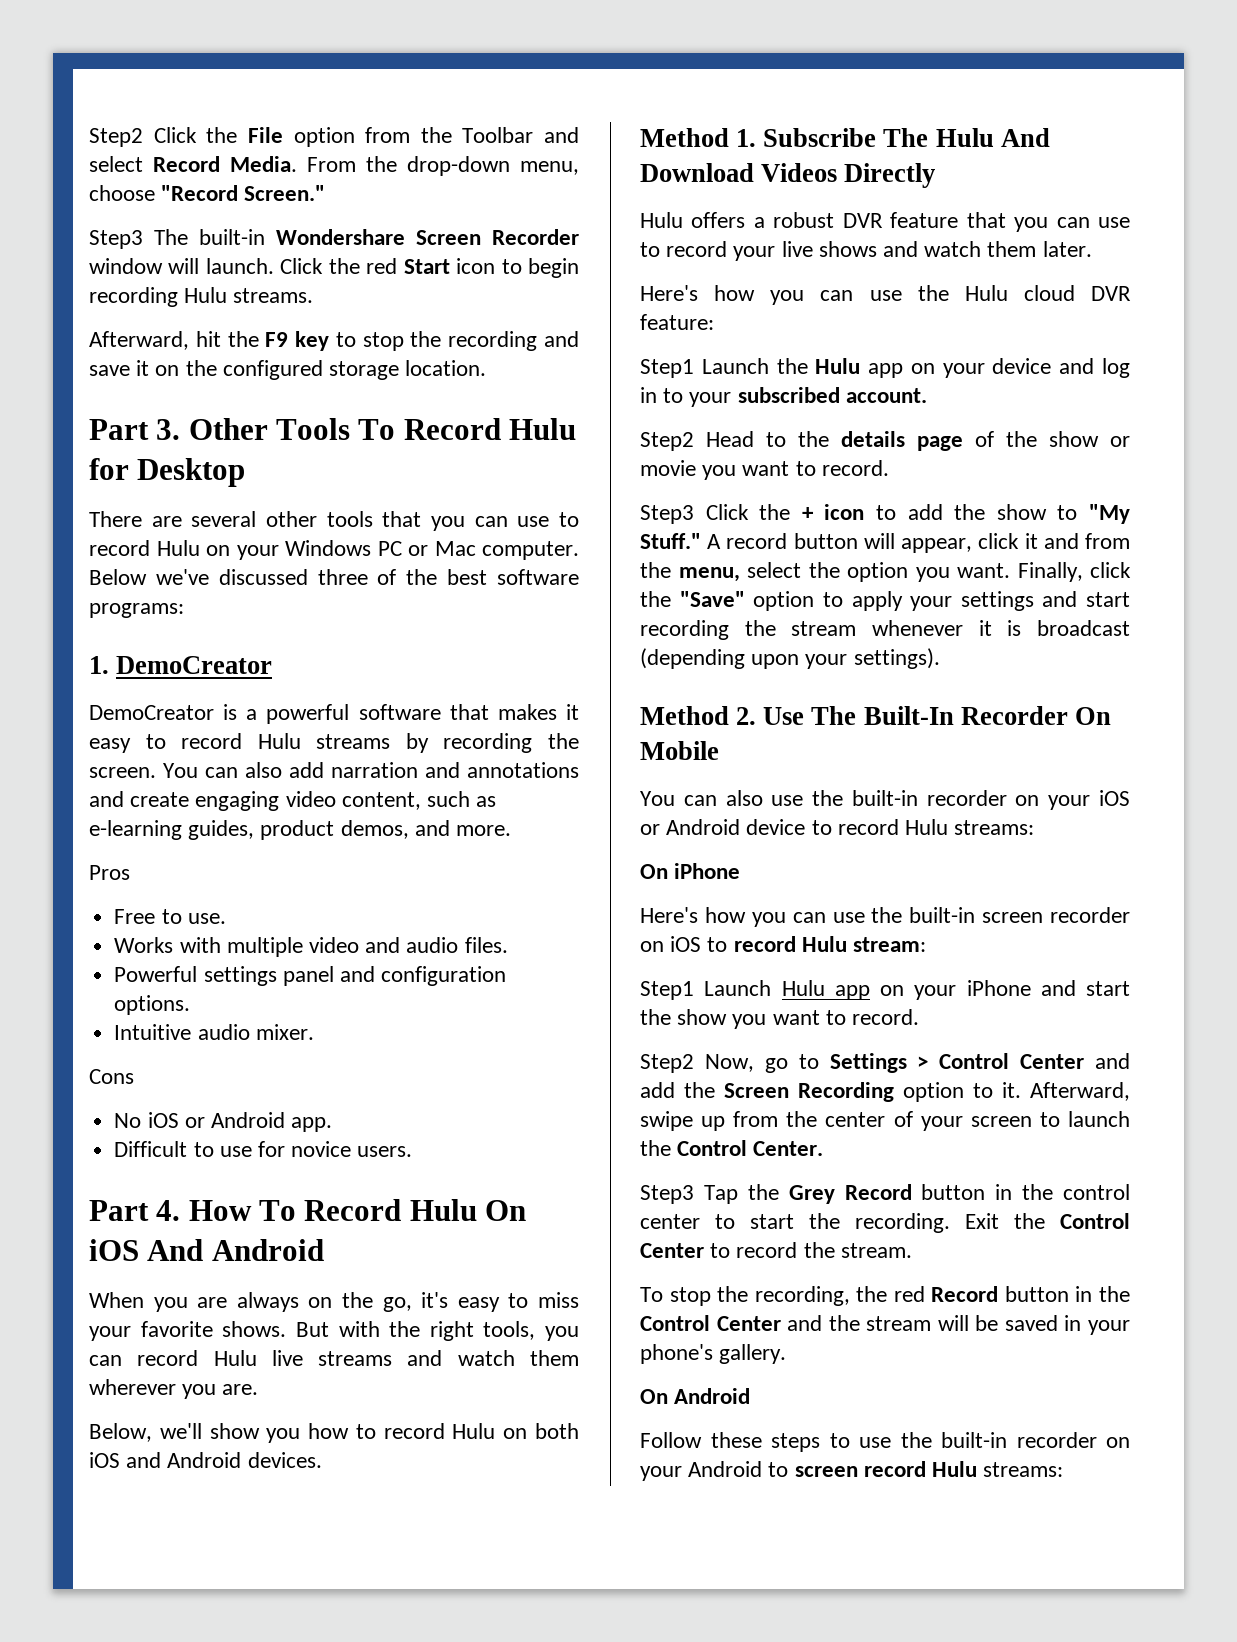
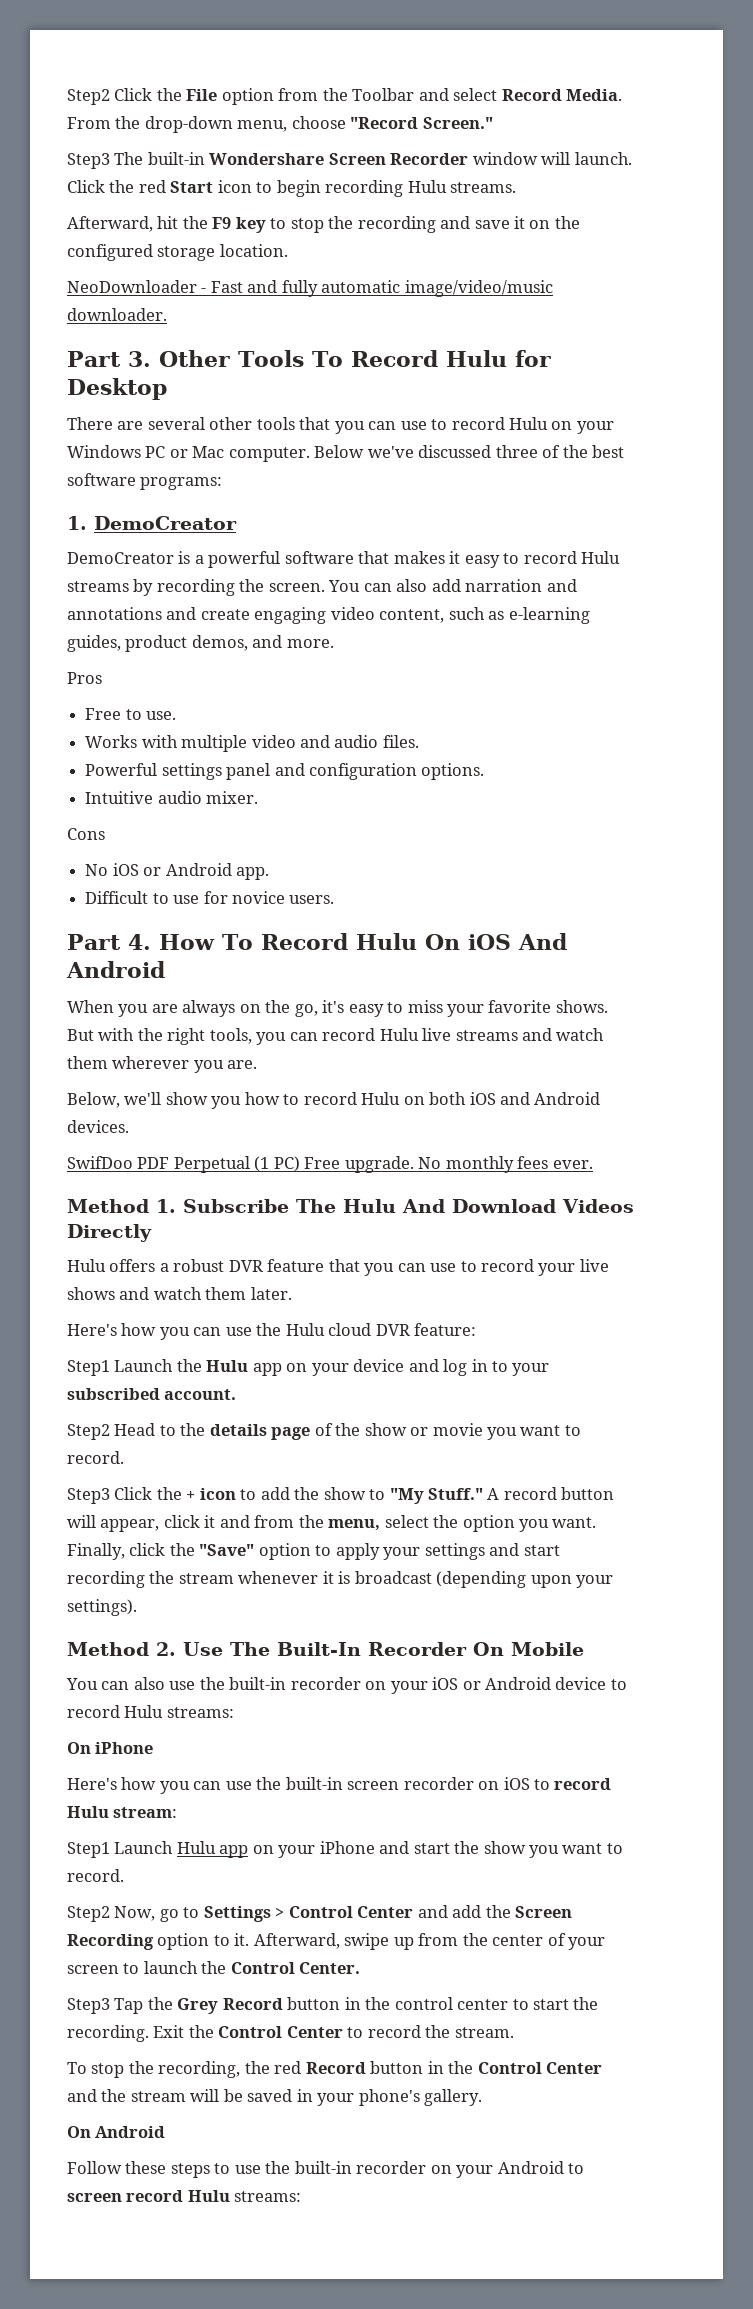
+ NeoDownloader - Fast and fully automatic image/video/music downloader.
+ SwifDoo PDF Perpetual (1 PC) Free upgrade. No monthly fees ever.

